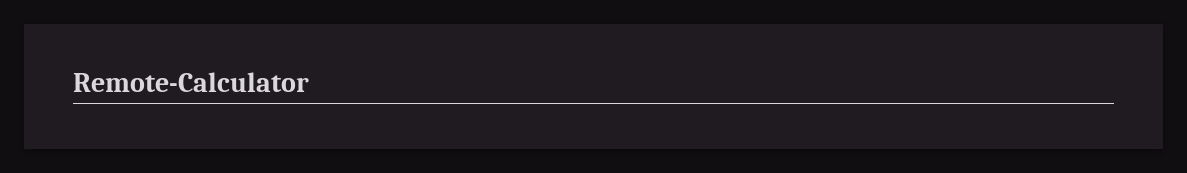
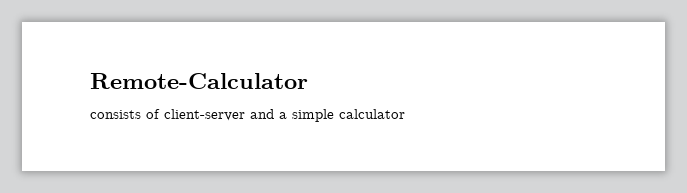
+ consists of client-server and a simple calculator

